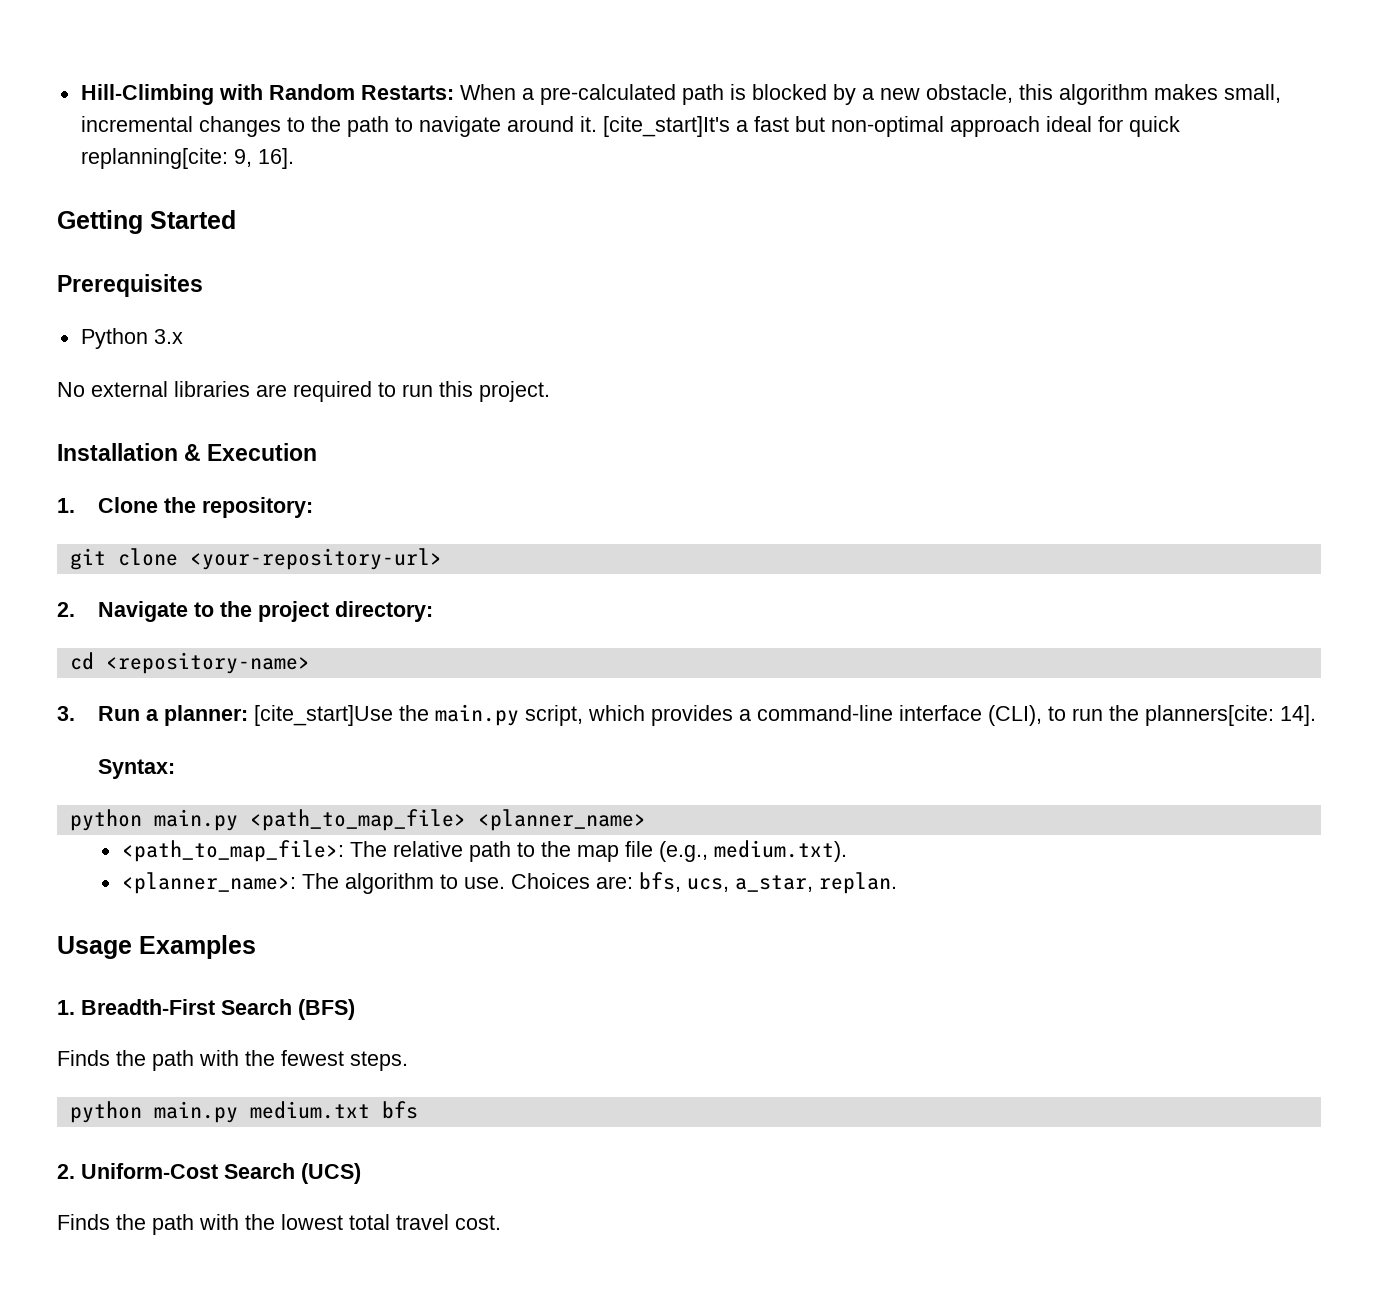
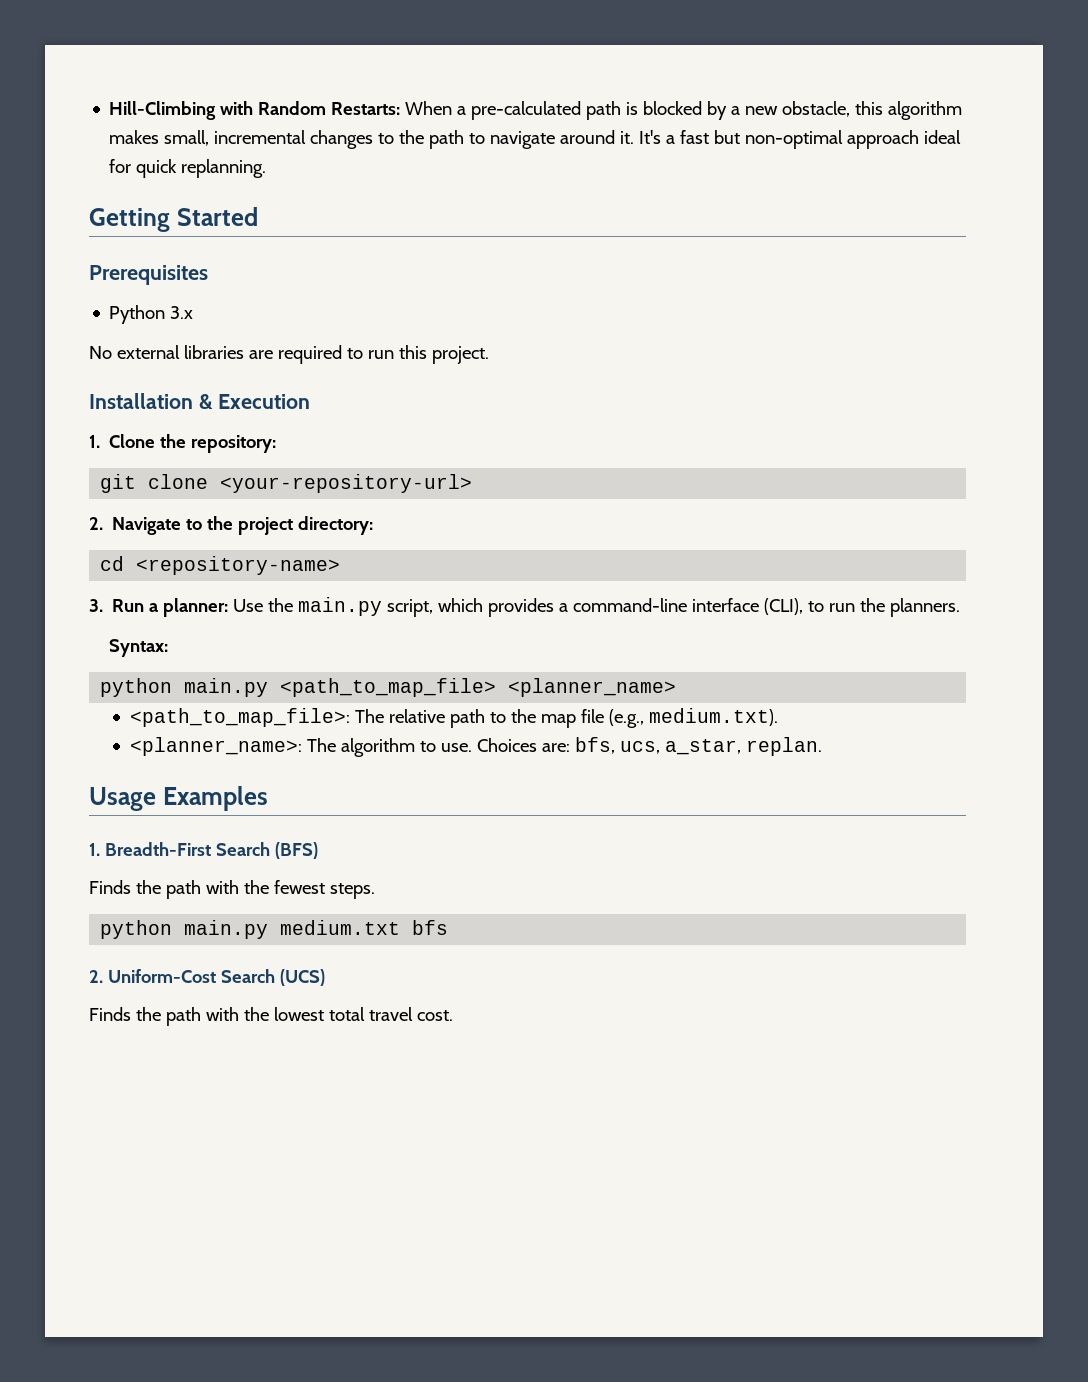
- [cite_start]It's a fast but non-optimal approach ideal for quick replanning[cite: 9, 16].
+ It's a fast but non-optimal approach ideal for quick replanning.
- 3. Run a planner: [cite_start]Use the main.py script, which provides a command-line interface (CLI), to run the planners[cite: 14].
+ 3. Run a planner: Use the main.py script, which provides a command-line interface (CLI), to run the planners.

